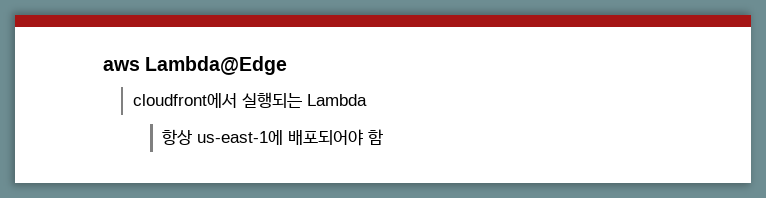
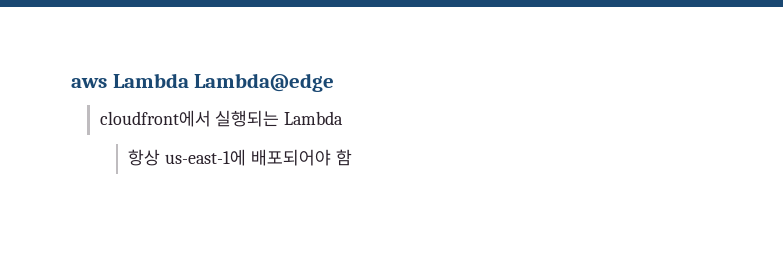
- aws Lambda@Edge
+ aws Lambda Lambda@edge

